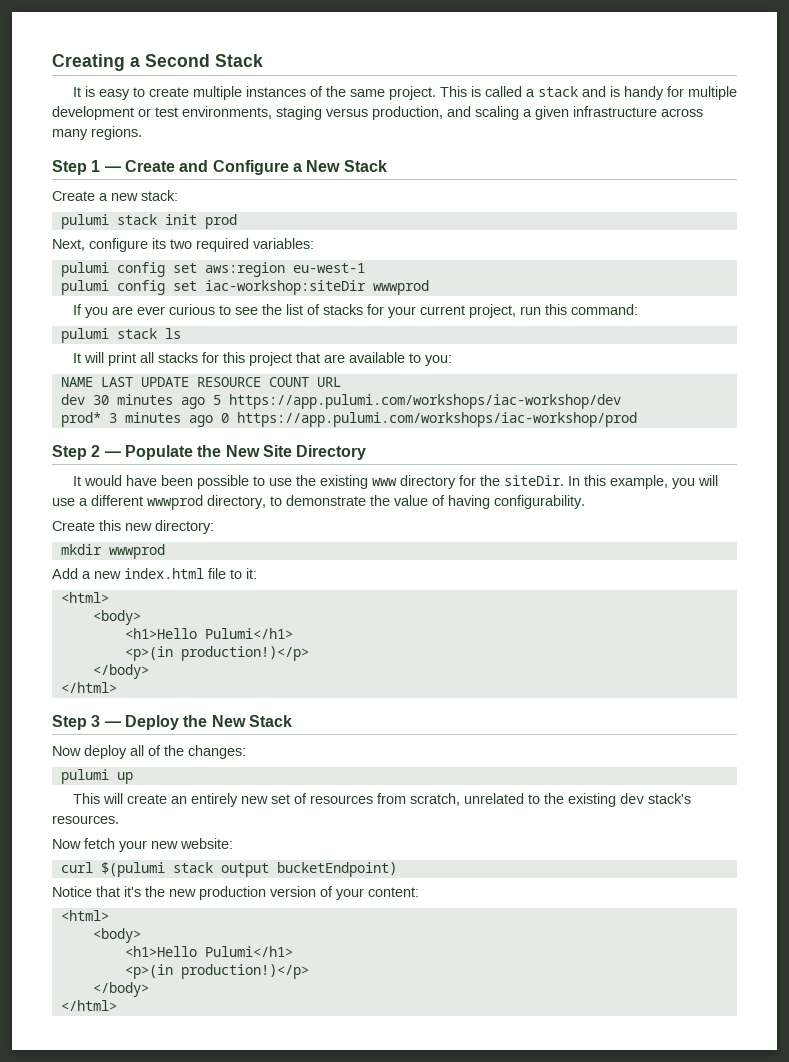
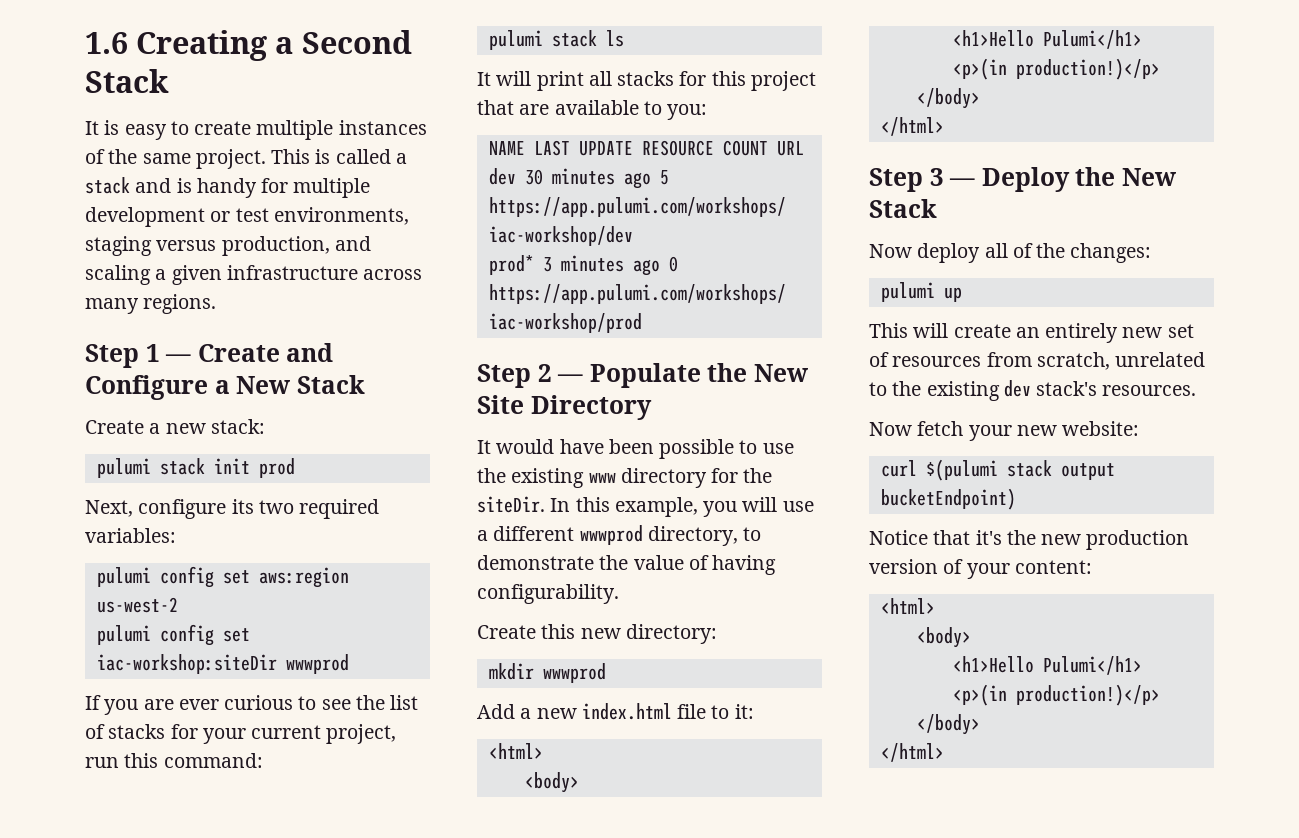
- Creating a Second Stack
+ 1.6 Creating a Second Stack
- pulumi config set aws:region eu-west-1
+ pulumi config set aws:region us-west-2

